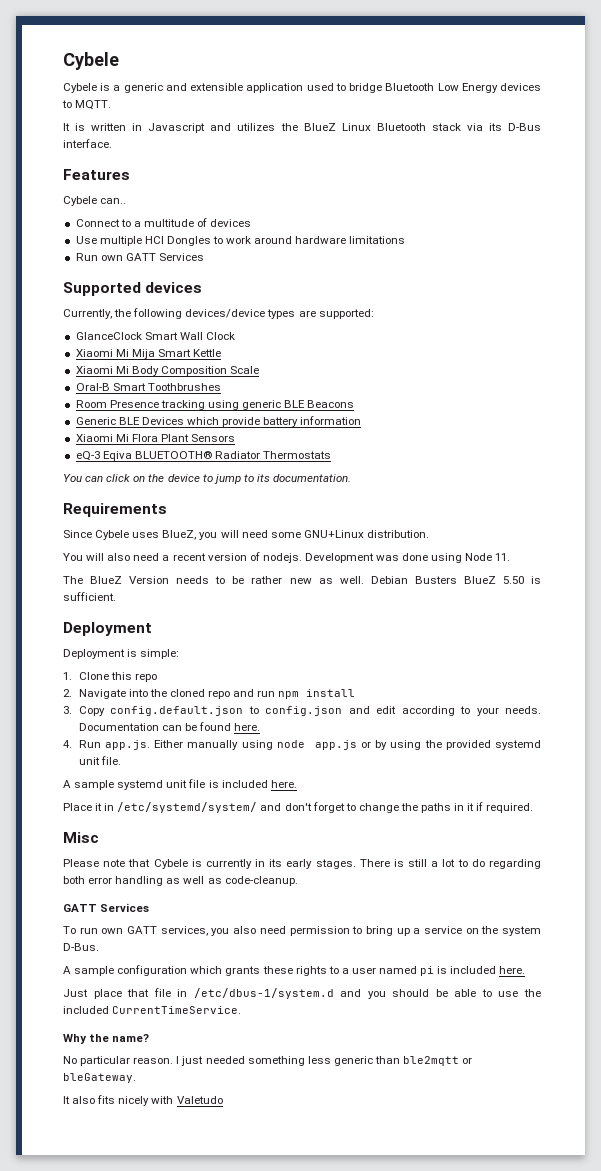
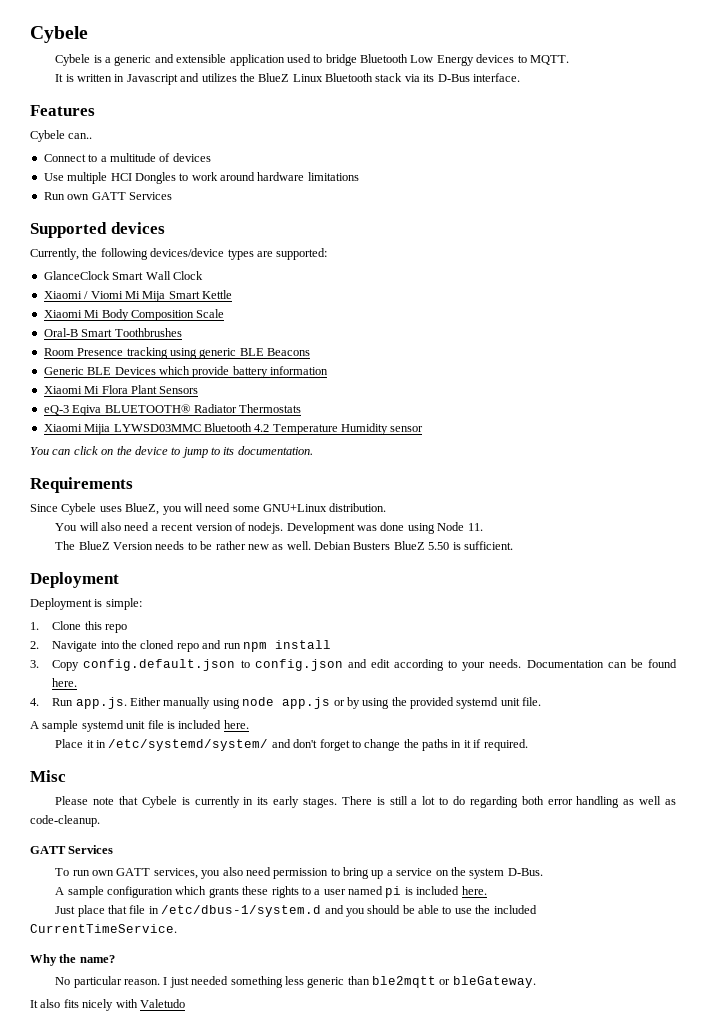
- Xiaomi Mi Mija Smart Kettle
+ Xiaomi / Viomi Mi Mija Smart Kettle
+ Xiaomi Mijia LYWSD03MMC Bluetooth 4.2 Temperature Humidity sensor

